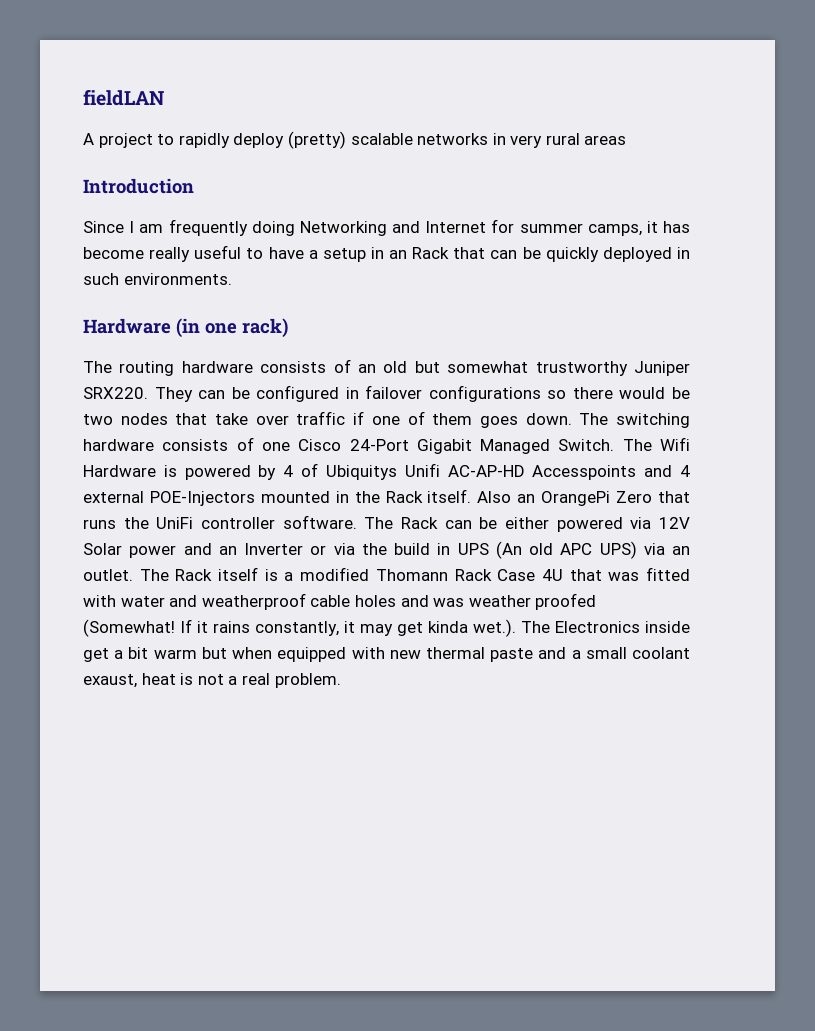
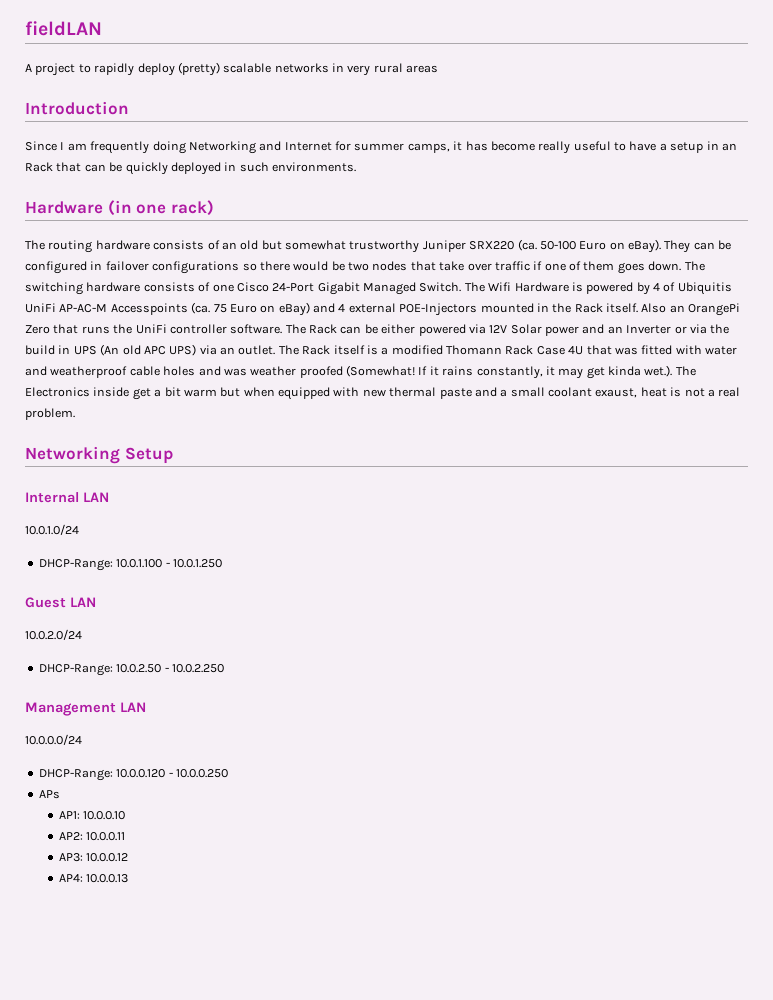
- The routing hardware consists of an old but somewhat trustworthy Juniper SRX220.
+ The routing hardware consists of an old but somewhat trustworthy Juniper SRX220 (ca. 50-100 Euro on eBay).
- The Wifi Hardware is powered by 4 of Ubiquitys Unifi AC-AP-HD Accesspoints and 4 external POE-Injectors mounted in the Rack itself.
+ The Wifi Hardware is powered by 4 of Ubiquitis UniFi AP-AC-M Accesspoints (ca. 75 Euro on eBay) and 4 external POE-Injectors mounted in the Rack itself.
+ Networking Setup
+ Internal LAN
+ 10.0.1.0/24
+ DHCP-Range: 10.0.1.100 - 10.0.1.250
+ Guest LAN
+ 10.0.2.0/24
+ DHCP-Range: 10.0.2.50 - 10.0.2.250
+ Management LAN
+ 10.0.0.0/24
+ DHCP-Range: 10.0.0.120 - 10.0.0.250
+ APs
+ AP1: 10.0.0.10
+ AP2: 10.0.0.11
+ AP3: 10.0.0.12
+ AP4: 10.0.0.13

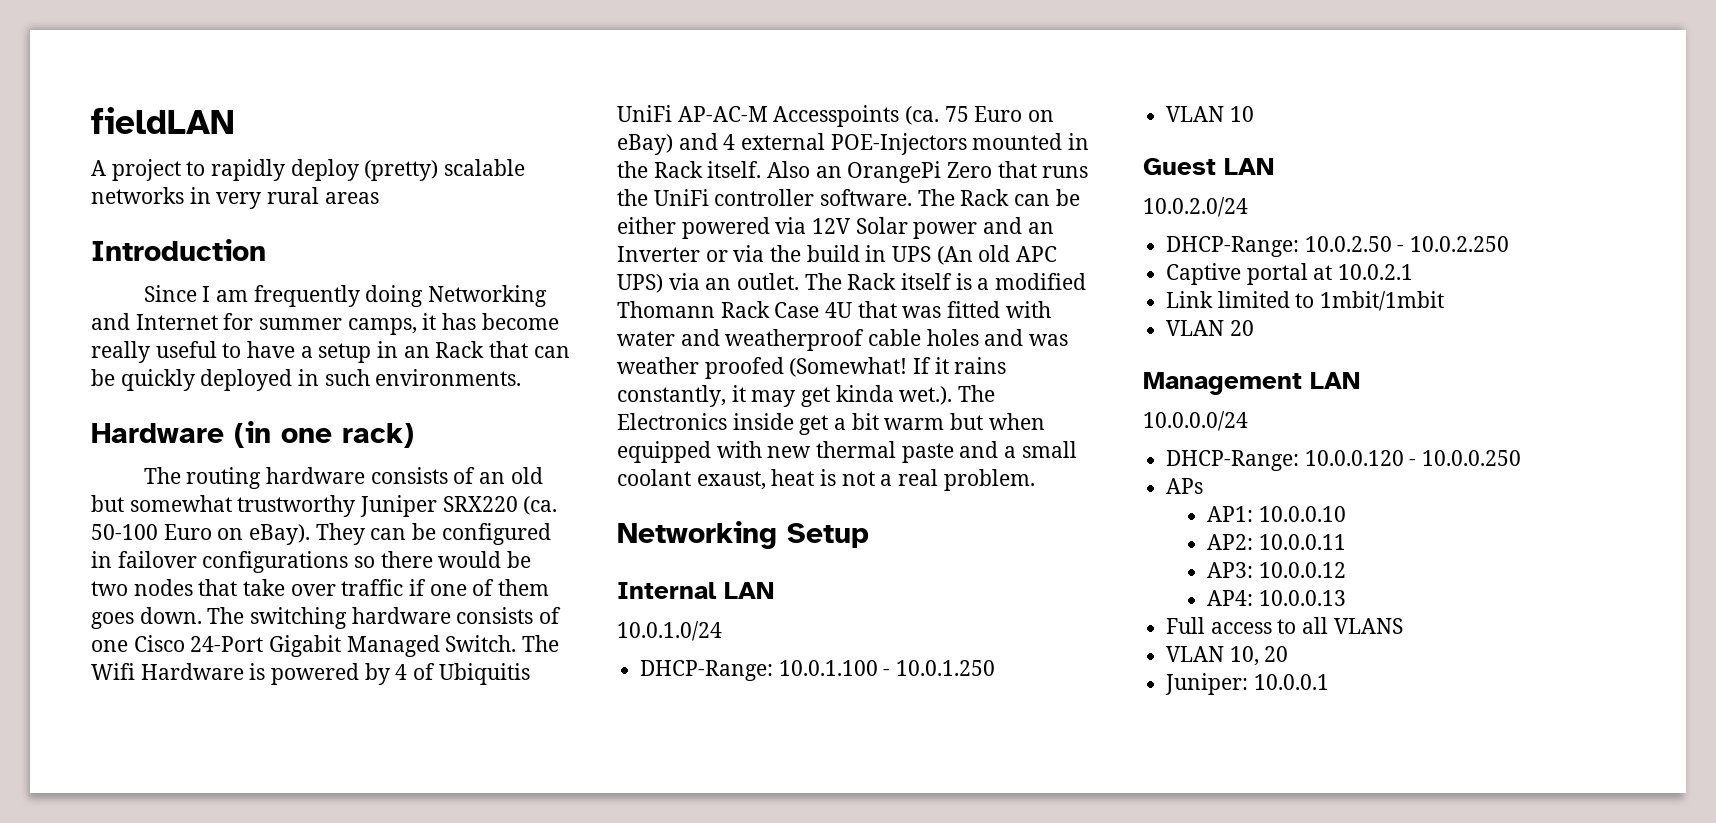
+ VLAN 10
+ Captive portal at 10.0.2.1
+ Link limited to 1mbit/1mbit
+ VLAN 20
+ Full access to all VLANS
+ VLAN 10, 20
+ Juniper: 10.0.0.1

